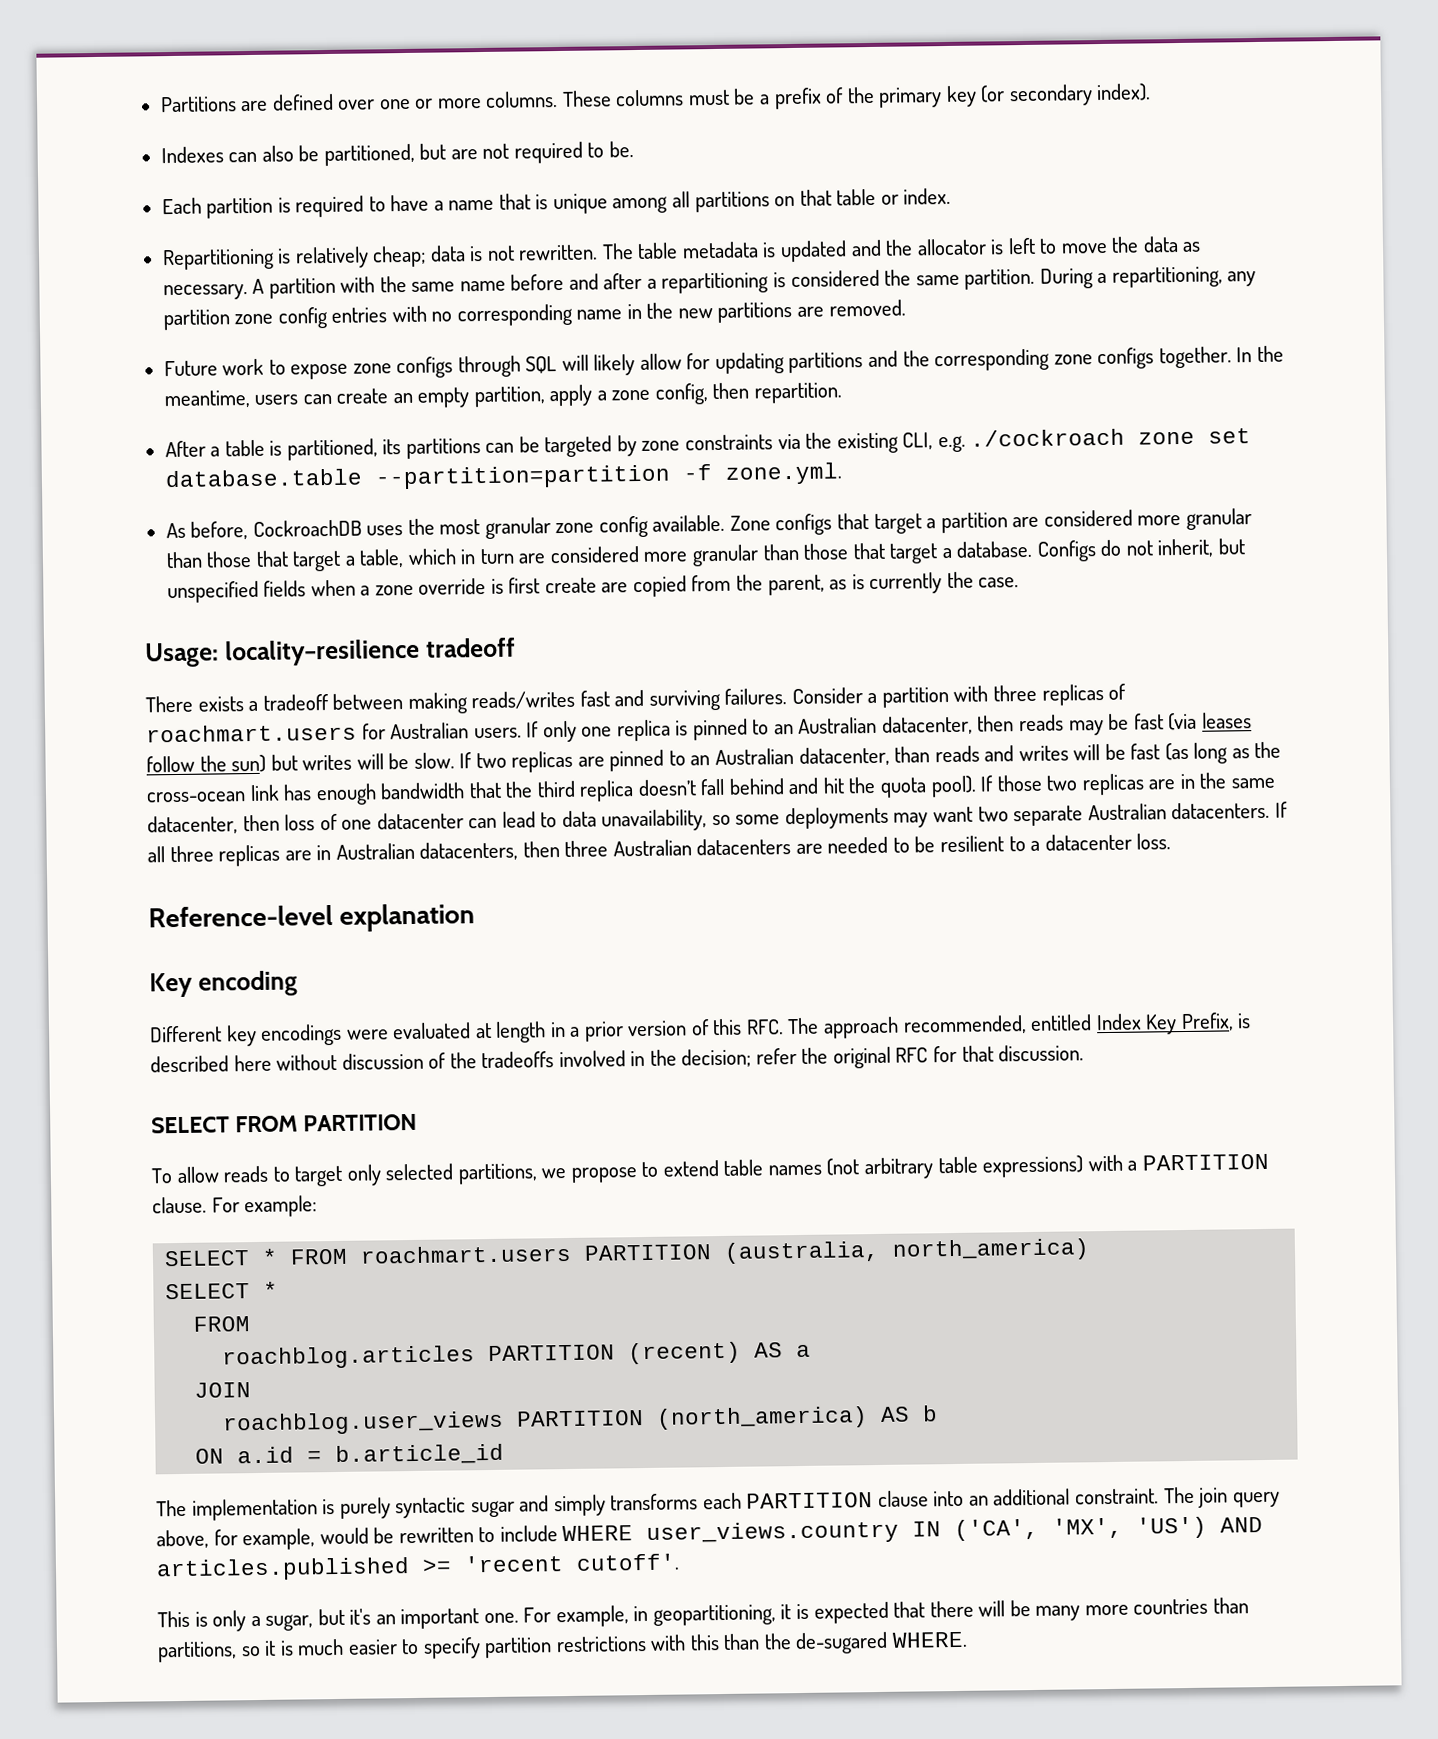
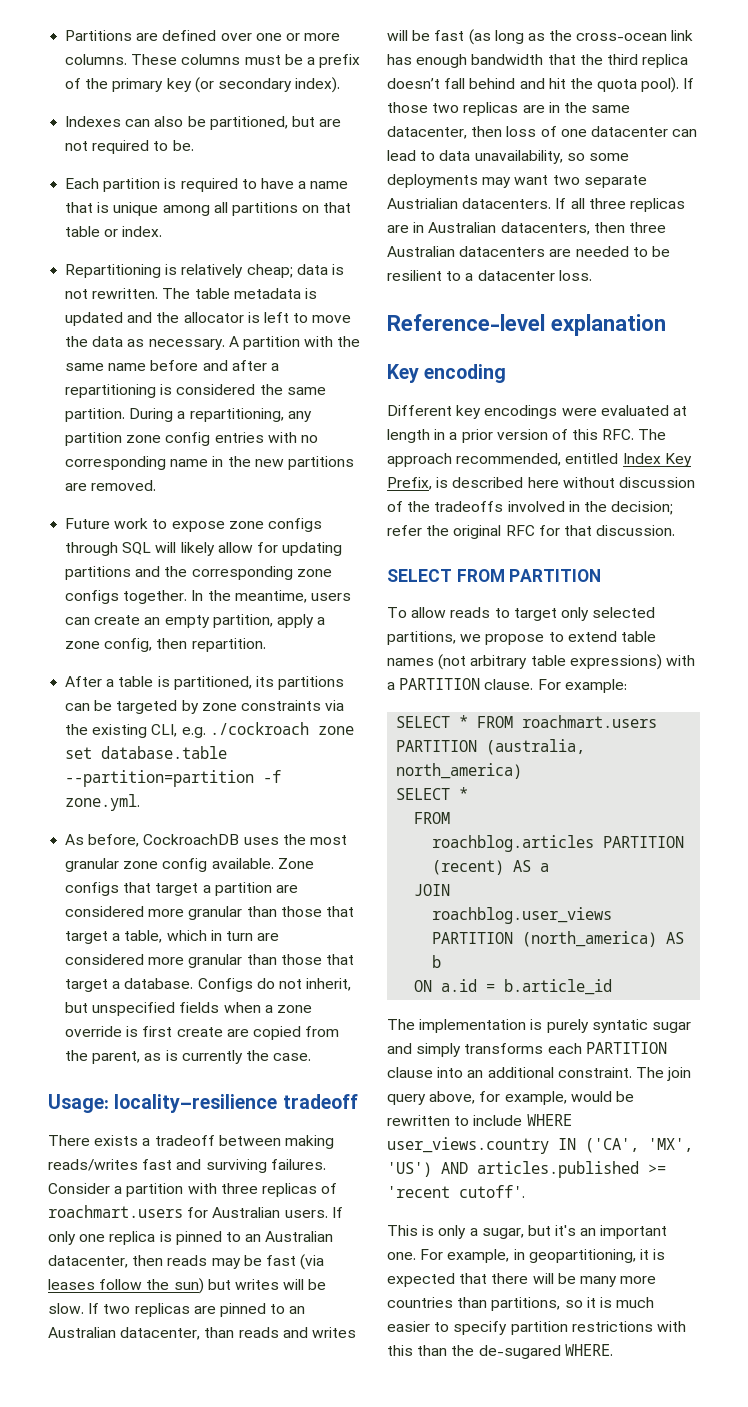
- If those two replicas are in the same datacenter, then loss of one datacenter can lead to data unavailability, so some deployments may want two separate Australian datacenters.
+ If those two replicas are in the same datacenter, then loss of one datacenter can lead to data unavailability, so some deployments may want two separate Austrialian datacenters.
- The implementation is purely syntactic sugar and simply transforms each PARTITION clause into an additional constraint.
+ The implementation is purely syntatic sugar and simply transforms each PARTITION clause into an additional constraint.

